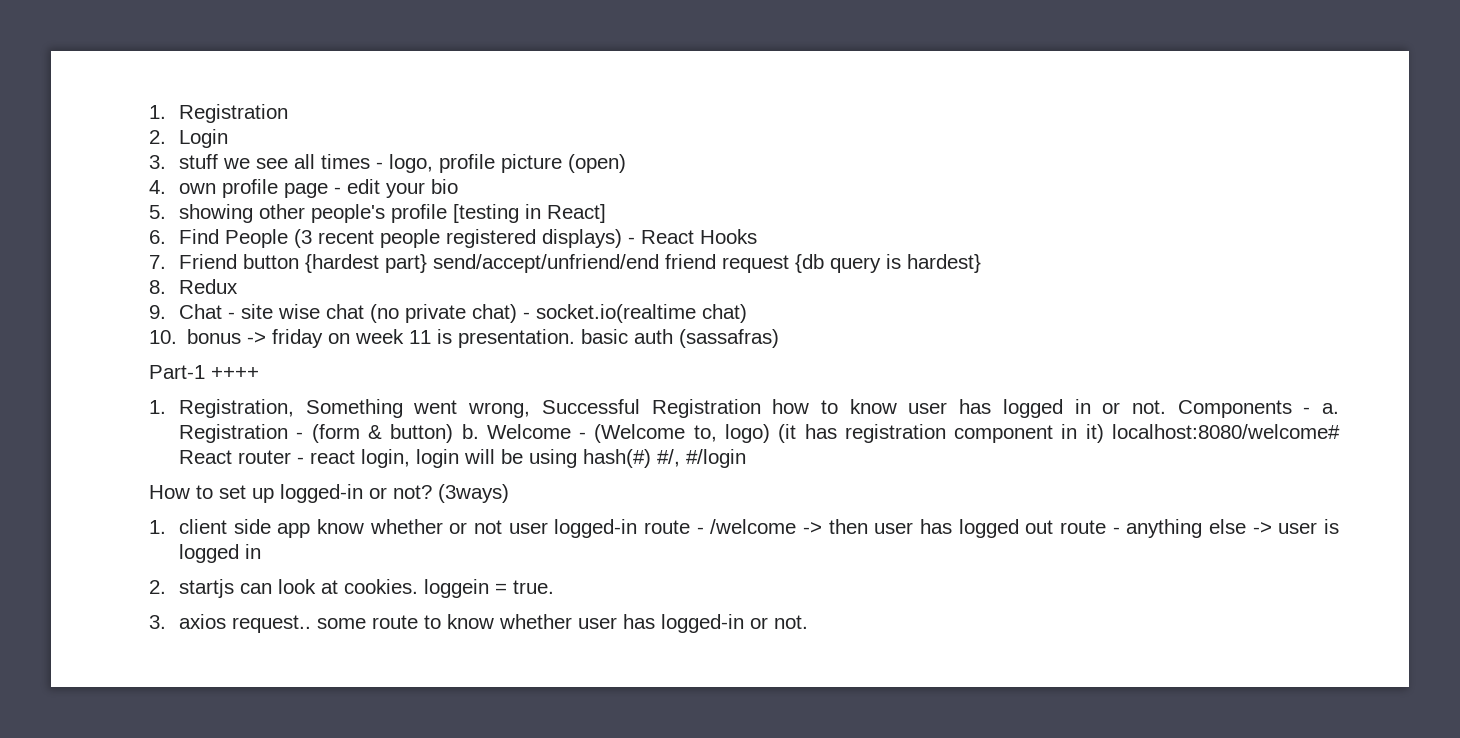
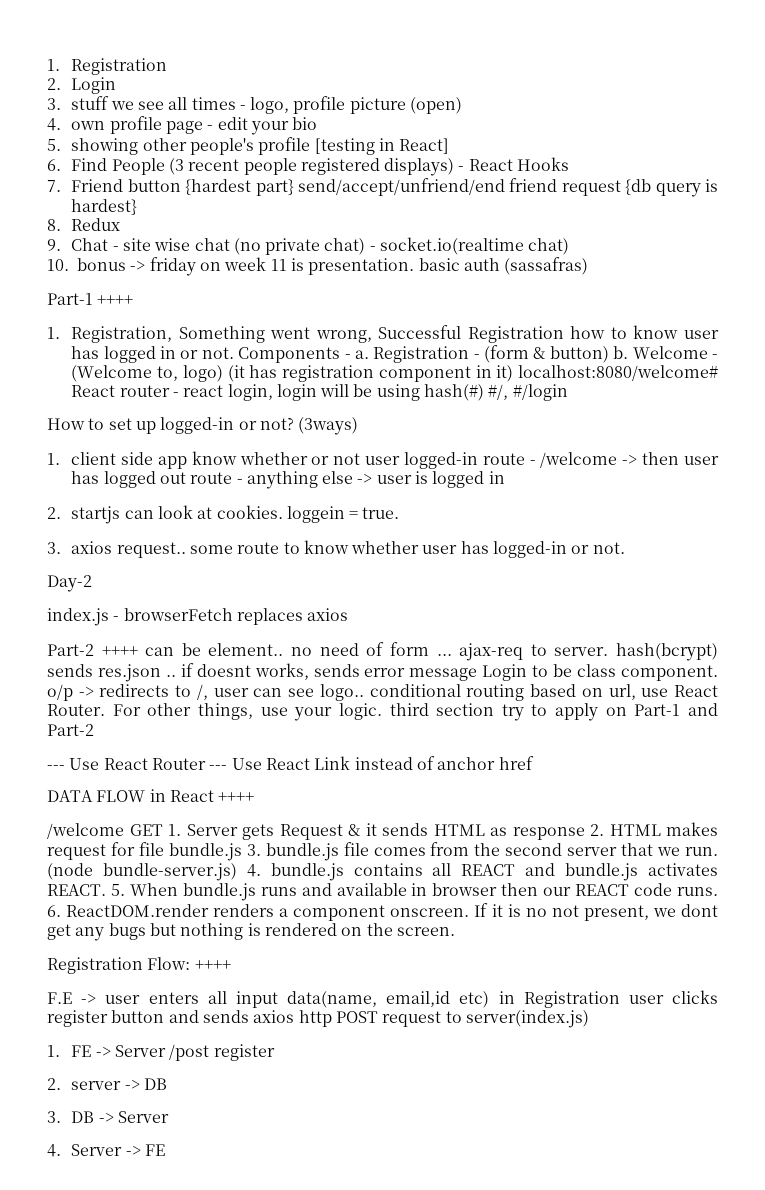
+ Day-2
+ index.js - browserFetch replaces axios
+ Part-2 ++++ can be element.. no need of form ... ajax-req to server. hash(bcrypt) sends res.json .. if doesnt works, sends error message Login to be class component. o/p -> redirects to /, user can see logo.. conditional routing based on url, use React Router. For other things, use your logic. third section try to apply on Part-1 and Part-2
+ --- Use React Router --- Use React Link instead of anchor href
+ DATA FLOW in React ++++
+ /welcome GET 1. Server gets Request & it sends HTML as response 2. HTML makes request for file bundle.js 3. bundle.js file comes from the second server that we run. (node bundle-server.js) 4. bundle.js contains all REACT and bundle.js activates REACT. 5. When bundle.js runs and available in browser then our REACT code runs. 6. ReactDOM.render renders a component onscreen. If it is no not present, we dont get any bugs but nothing is rendered on the screen.
+ Registration Flow: ++++
+ F.E -> user enters all input data(name, email,id etc) in Registration user clicks register button and sends axios http POST request to server(index.js)
+ 1. FE -> Server /post register
+ 2. server -> DB
+ 3. DB -> Server
+ 4. Server -> FE

